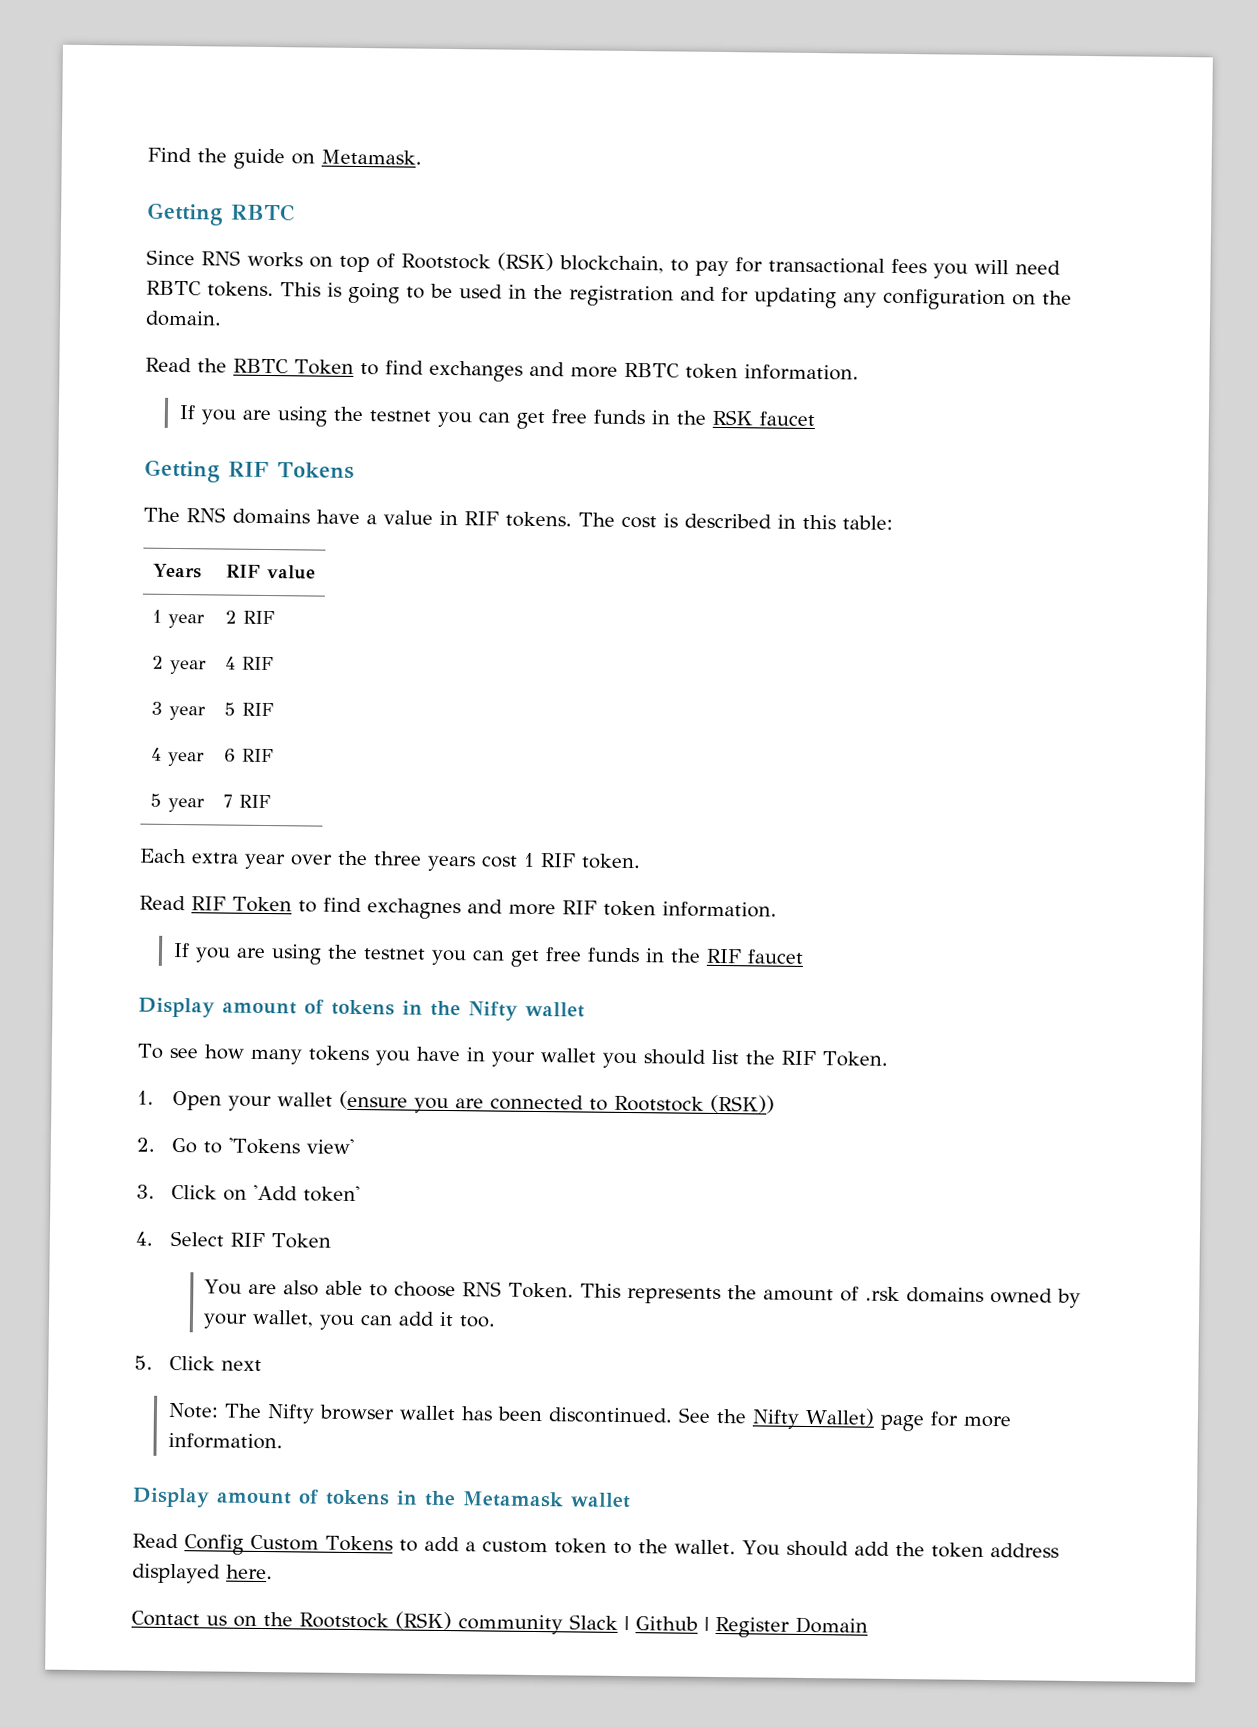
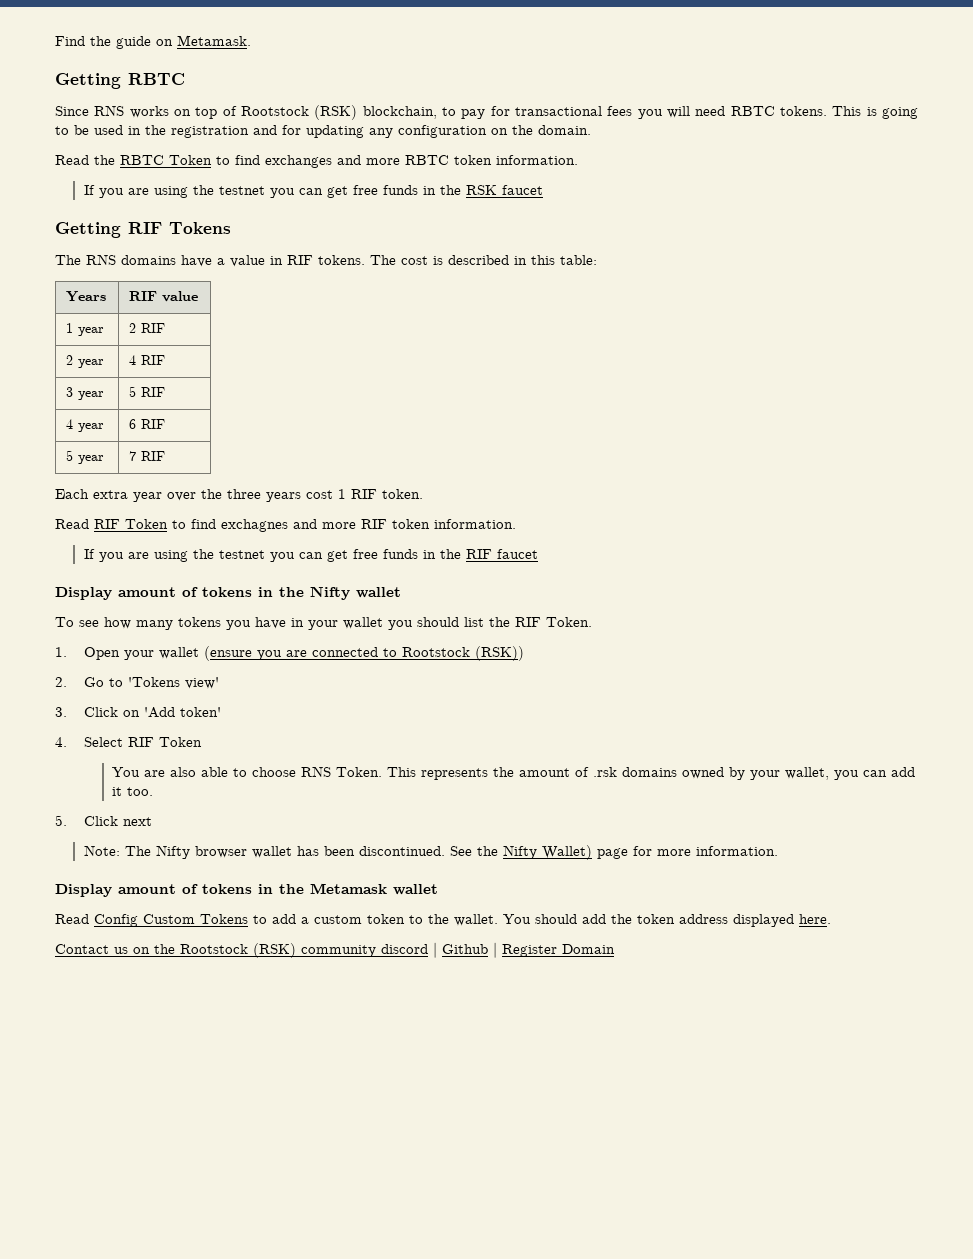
- Contact us on the Rootstock (RSK) community Slack | Github | Register Domain
+ Contact us on the Rootstock (RSK) community discord | Github | Register Domain

